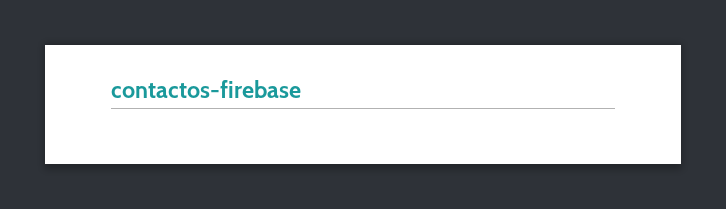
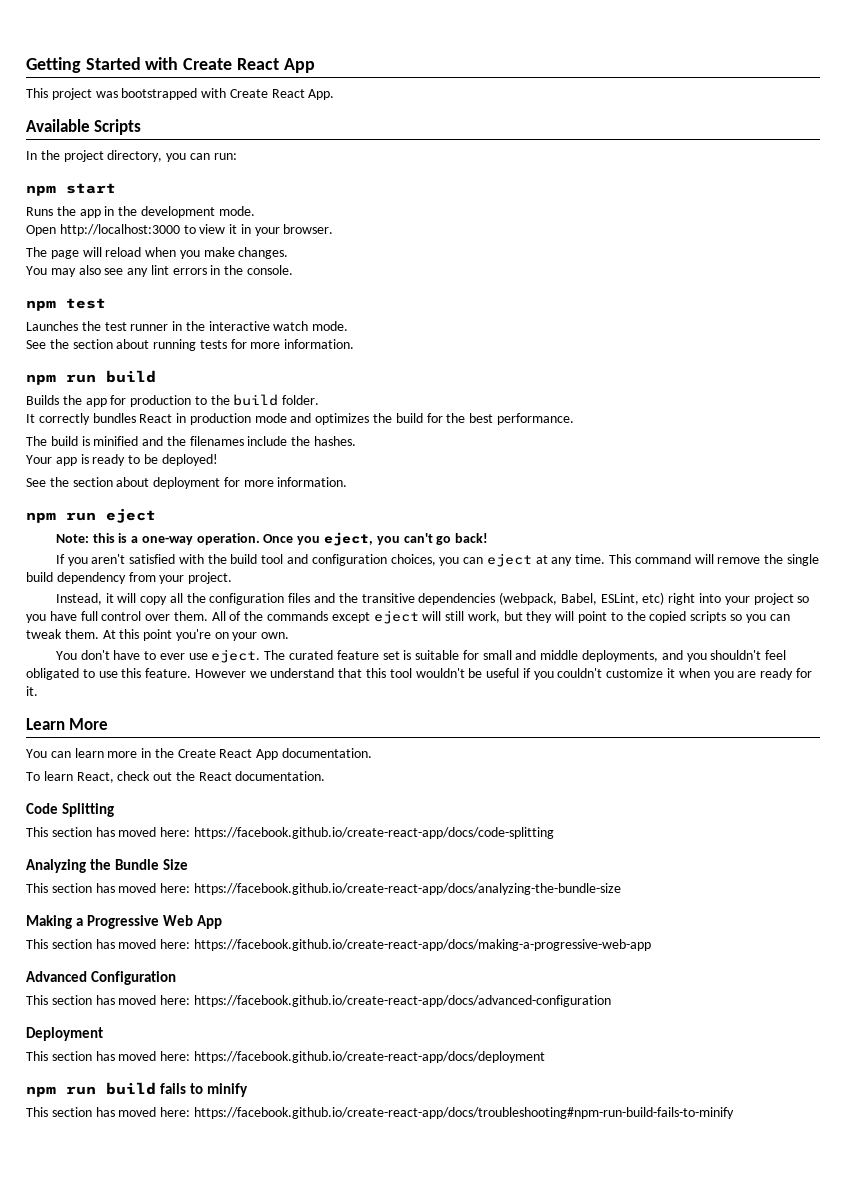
- contactos-firebase
+ Getting Started with Create React App
+ This project was bootstrapped with Create React App.
+ Available Scripts
+ In the project directory, you can run:
+ npm start
+ Runs the app in the development mode.
+ Open http://localhost:3000 to view it in your browser.
+ The page will reload when you make changes.
+ You may also see any lint errors in the console.
+ npm test
+ Launches the test runner in the interactive watch mode.
+ See the section about running tests for more information.
+ npm run build
+ Builds the app for production to the build folder.
+ It correctly bundles React in production mode and optimizes the build for the best performance.
+ The build is minified and the filenames include the hashes.
+ Your app is ready to be deployed!
+ See the section about deployment for more information.
+ npm run eject
+ Note: this is a one-way operation. Once you eject, you can't go back!
+ If you aren't satisfied with the build tool and configuration choices, you can eject at any time. This command will remove the single build dependency from your project.
+ Instead, it will copy all the configuration files and the transitive dependencies (webpack, Babel, ESLint, etc) right into your project so you have full control over them. All of the commands except eject will still work, but they will point to the copied scripts so you can tweak them. At this point you're on your own.
+ You don't have to ever use eject. The curated feature set is suitable for small and middle deployments, and you shouldn't feel obligated to use this feature. However we understand that this tool wouldn't be useful if you couldn't customize it when you are ready for it.
+ Learn More
+ You can learn more in the Create React App documentation.
+ To learn React, check out the React documentation.
+ Code Splitting
+ This section has moved here: https://facebook.github.io/create-react-app/docs/code-splitting
+ Analyzing the Bundle Size
+ This section has moved here: https://facebook.github.io/create-react-app/docs/analyzing-the-bundle-size
+ Making a Progressive Web App
+ This section has moved here: https://facebook.github.io/create-react-app/docs/making-a-progressive-web-app
+ Advanced Configuration
+ This section has moved here: https://facebook.github.io/create-react-app/docs/advanced-configuration
+ Deployment
+ This section has moved here: https://facebook.github.io/create-react-app/docs/deployment
+ npm run build fails to minify
+ This section has moved here: https://facebook.github.io/create-react-app/docs/troubleshooting#npm-run-build-fails-to-minify

